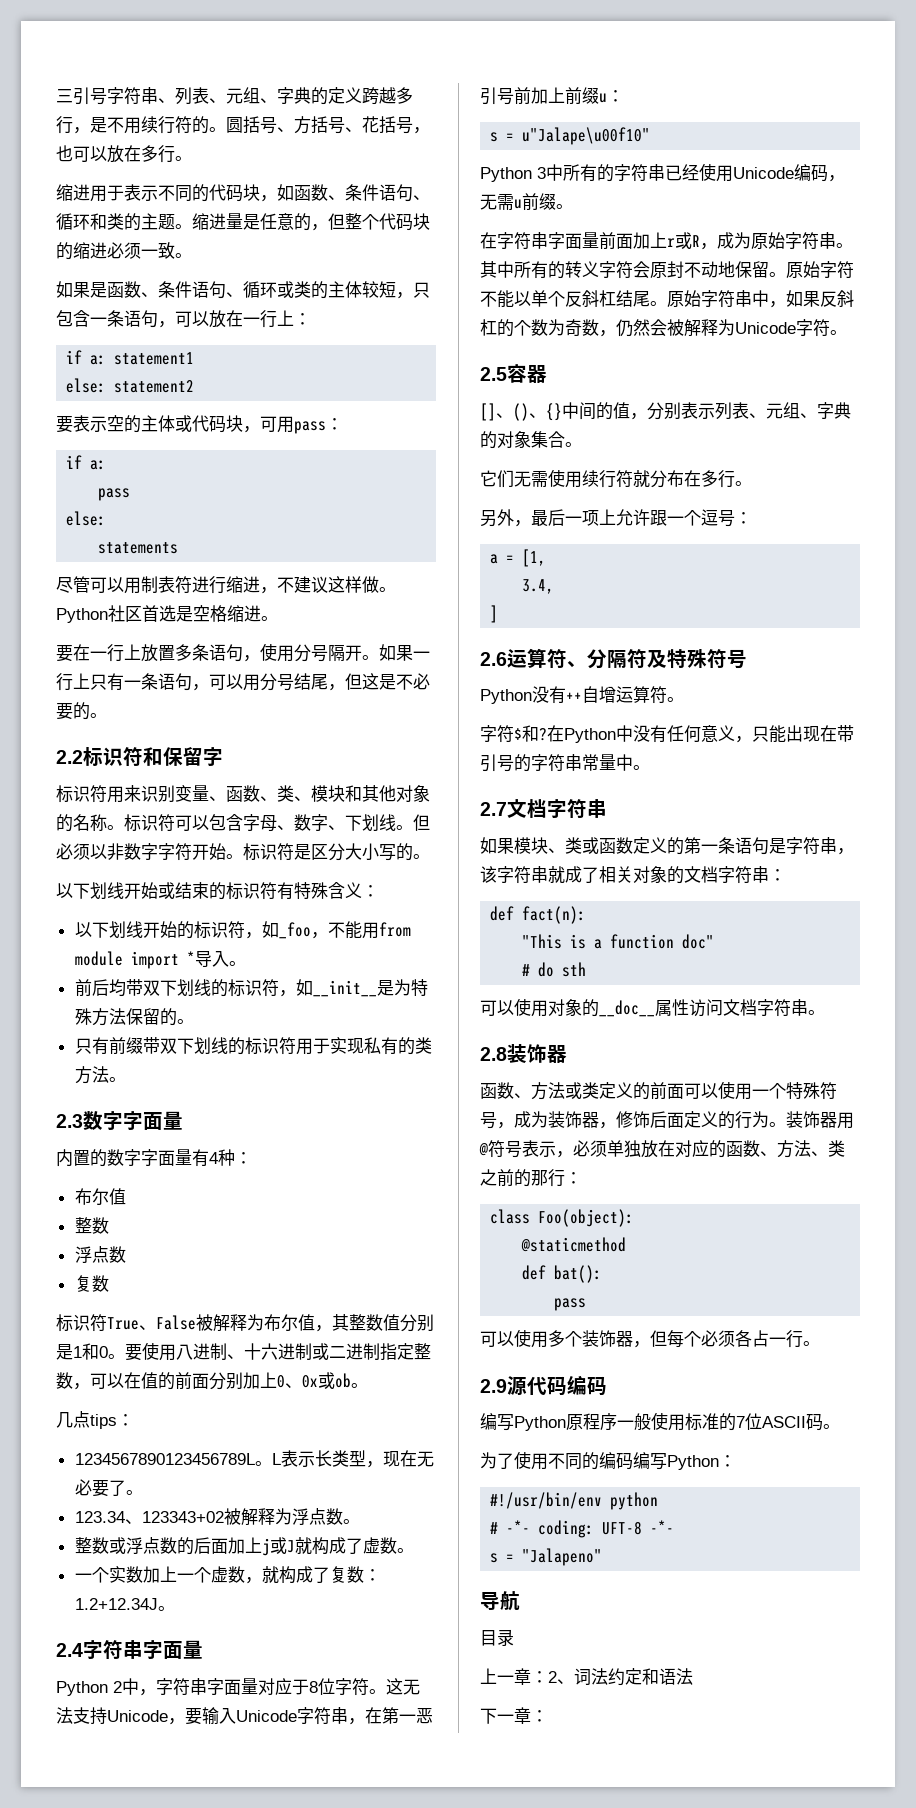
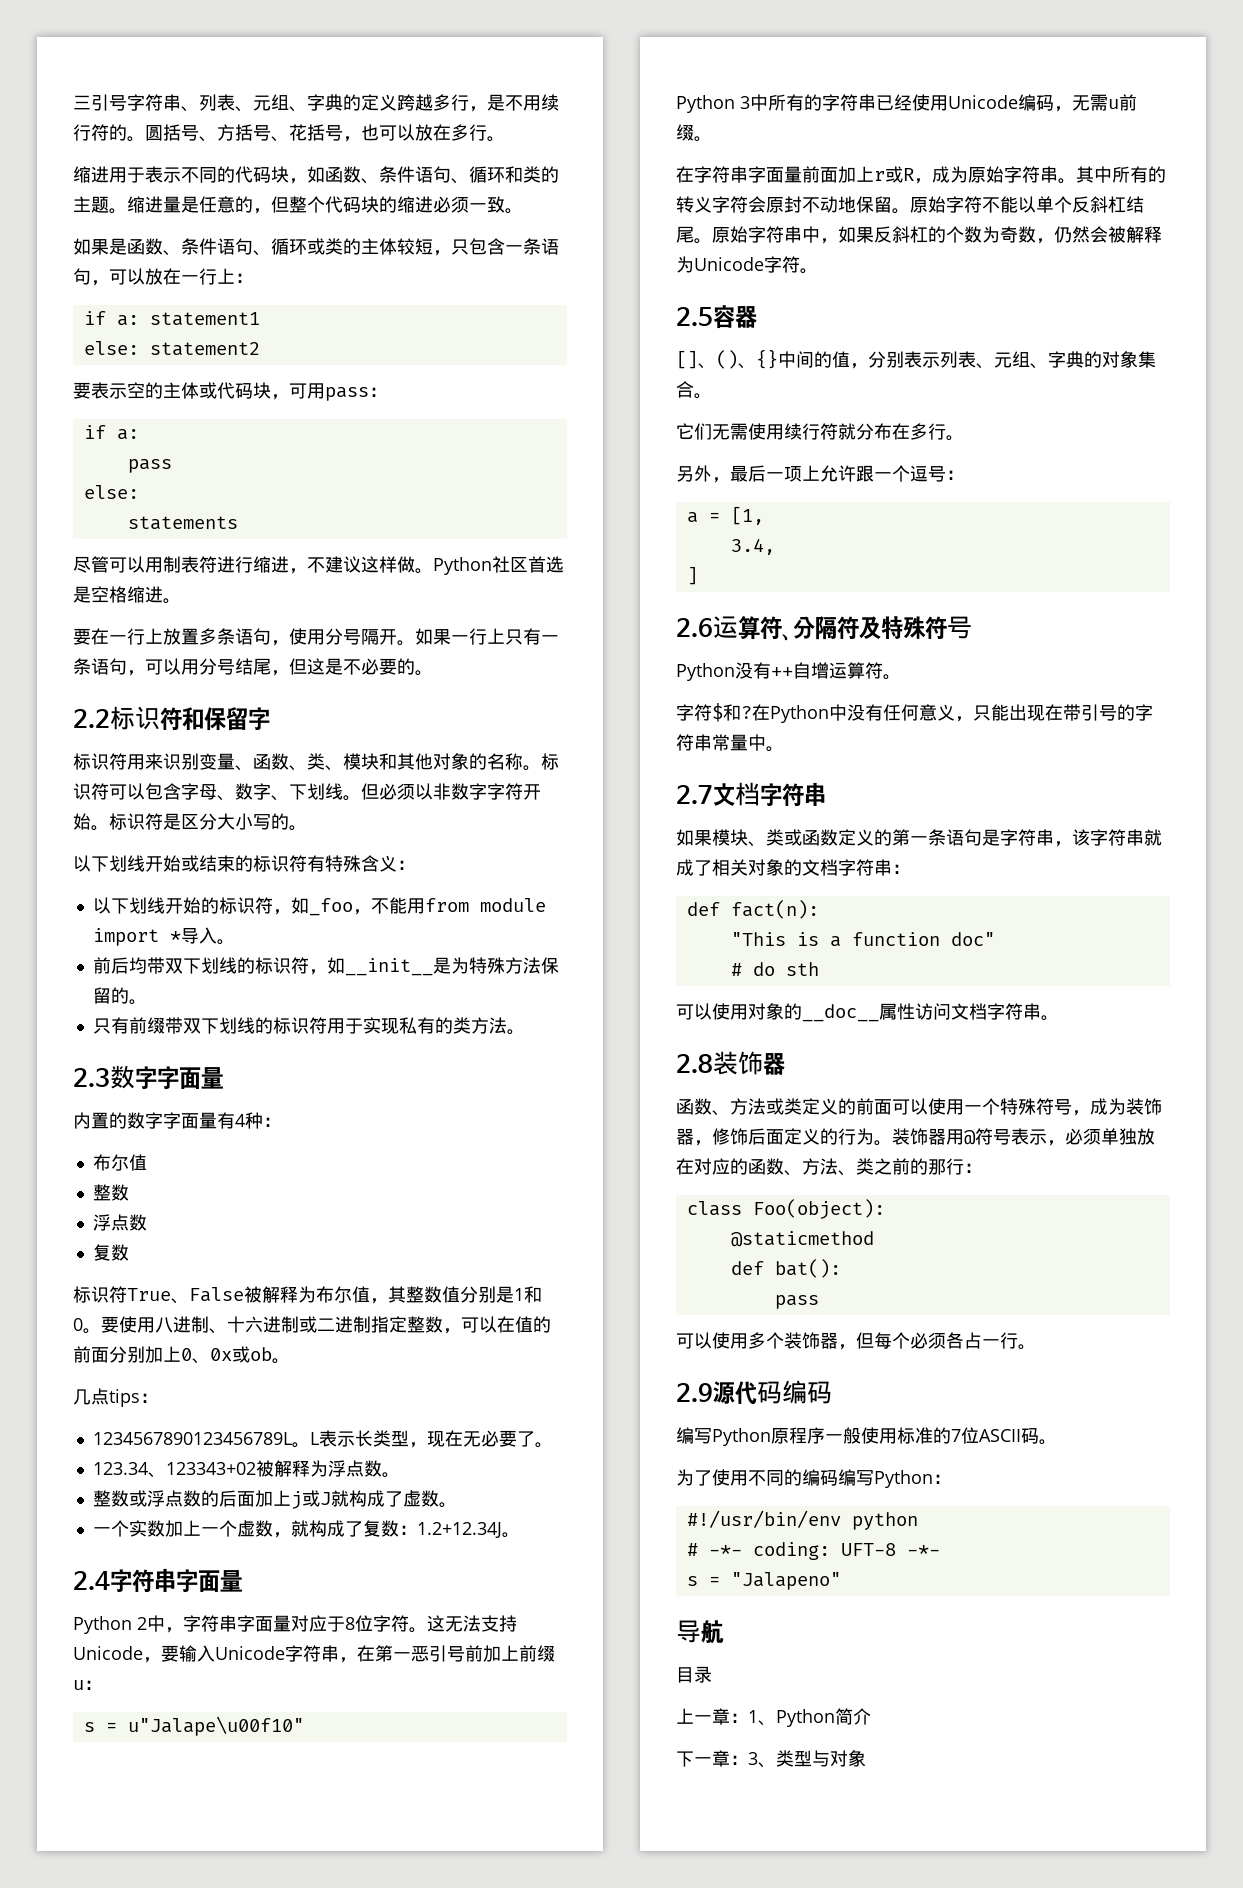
- 上一章：2、词法约定和语法
- 下一章：
+ 上一章：1、Python简介
+ 下一章：3、类型与对象

